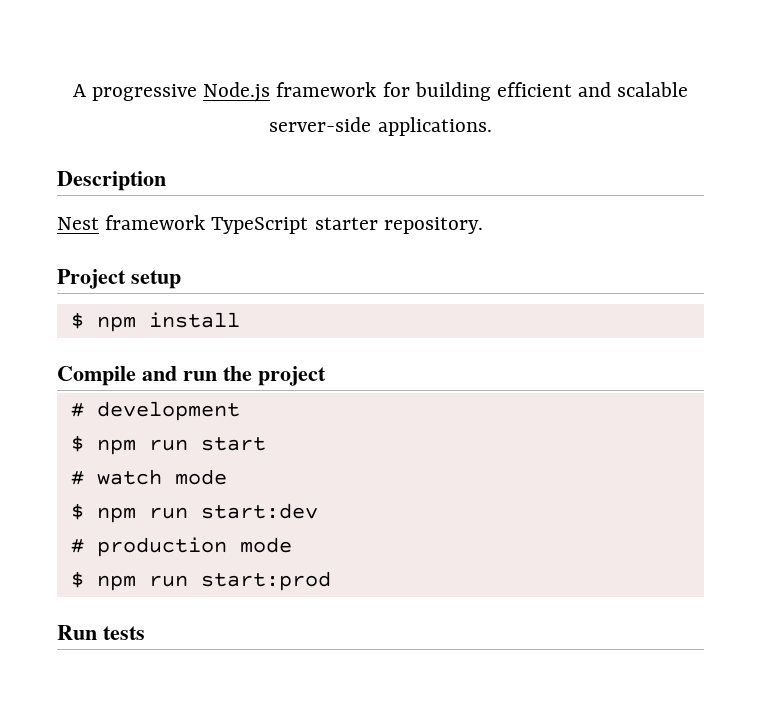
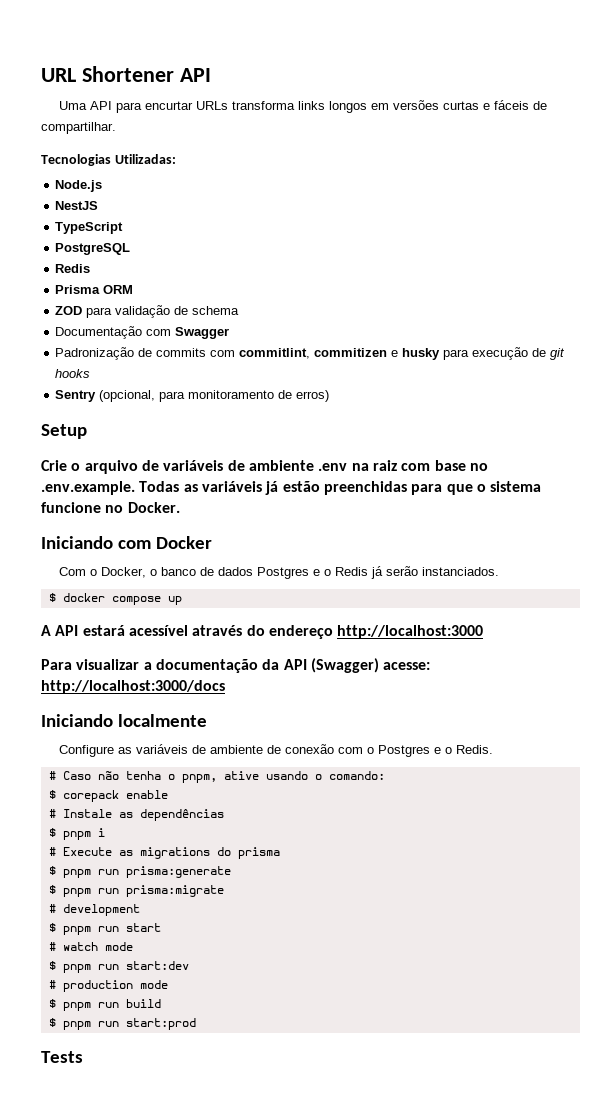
- A progressive Node.js framework for building efficient and scalable server-side applications.
- Description
- Nest framework TypeScript starter repository.
- Project setup
- $ npm install
- Compile and run the project
+ URL Shortener API
+ Uma API para encurtar URLs transforma links longos em versões curtas e fáceis de compartilhar.
+ Tecnologias Utilizadas:
+ Node.js
+ NestJS
+ TypeScript
+ PostgreSQL
+ Redis
+ Prisma ORM
+ ZOD para validação de schema
+ Documentação com Swagger
+ Padronização de commits com commitlint, commitizen e husky para execução de git hooks
+ Sentry (opcional, para monitoramento de erros)
+ Setup
+ Crie o arquivo de variáveis de ambiente .env na raiz com base no .env.example. Todas as variáveis já estão preenchidas para que o sistema funcione no Docker.
+ Iniciando com Docker
+ Com o Docker, o banco de dados Postgres e o Redis já serão instanciados.
+ $ docker compose up
+ A API estará acessível através do endereço http://localhost:3000
+ Para visualizar a documentação da API (Swagger) acesse: http://localhost:3000/docs
+ Iniciando localmente
+ Configure as variáveis de ambiente de conexão com o Postgres e o Redis.
+ # Caso não tenha o pnpm, ative usando o comando:
+ $ corepack enable
+ # Instale as dependências
+ $ pnpm i
+ # Execute as migrations do prisma
+ $ pnpm run prisma:generate
+ $ pnpm run prisma:migrate
- $ npm run start
+ $ pnpm run start
- $ npm run start:dev
+ $ pnpm run start:dev
- $ npm run start:prod
+ $ pnpm run build
+ $ pnpm run start:prod
- Run tests
+ Tests

